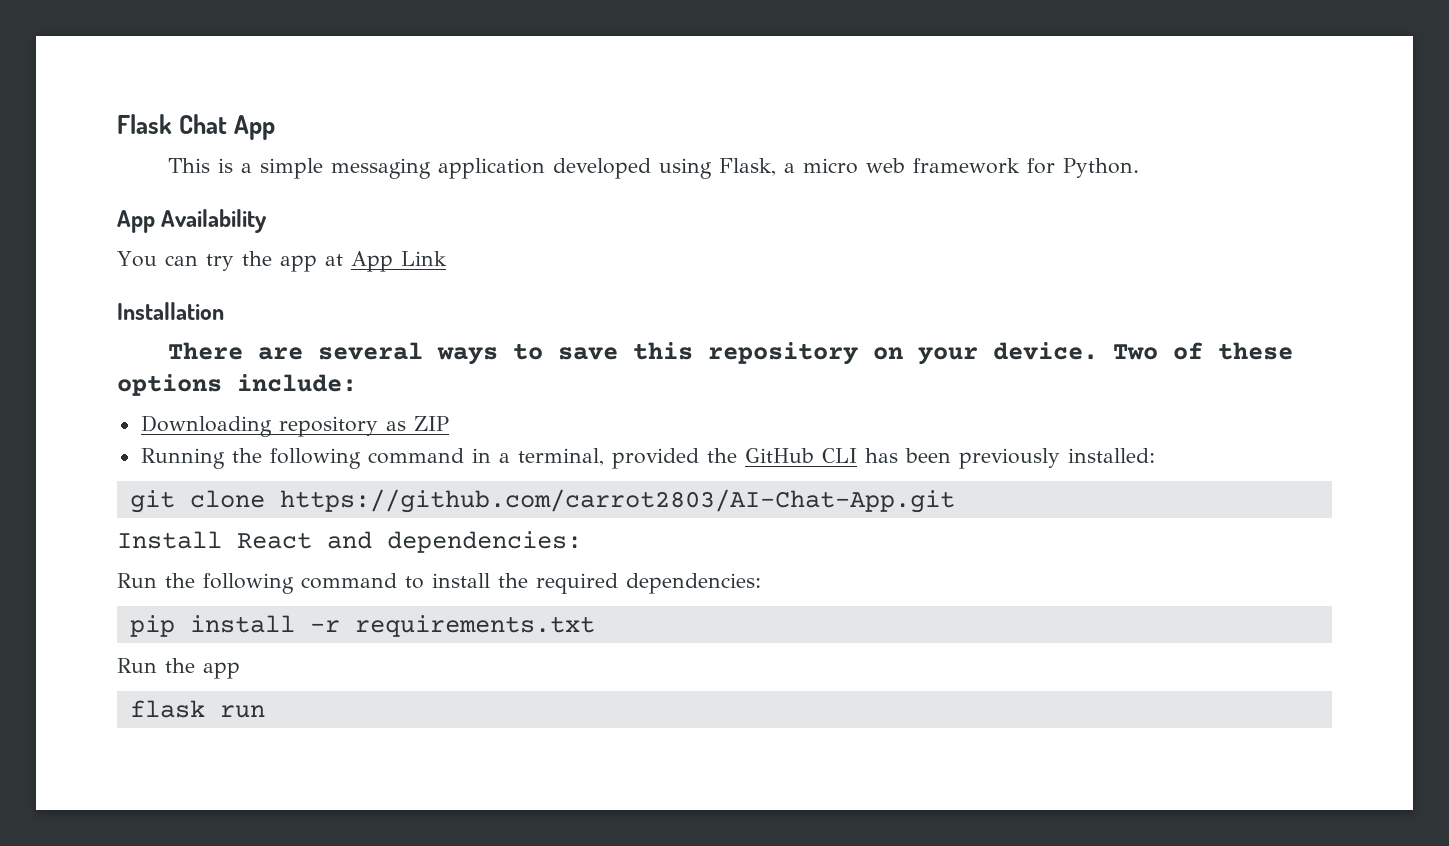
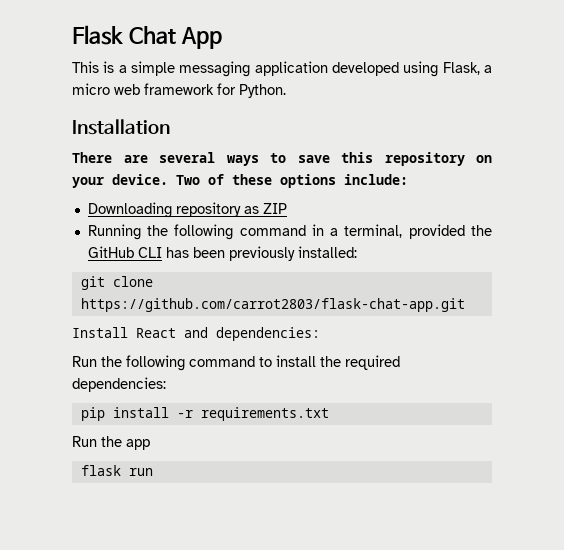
- App Availability
- You can try the app at App Link
- git clone https://github.com/carrot2803/AI-Chat-App.git
+ git clone https://github.com/carrot2803/flask-chat-app.git

